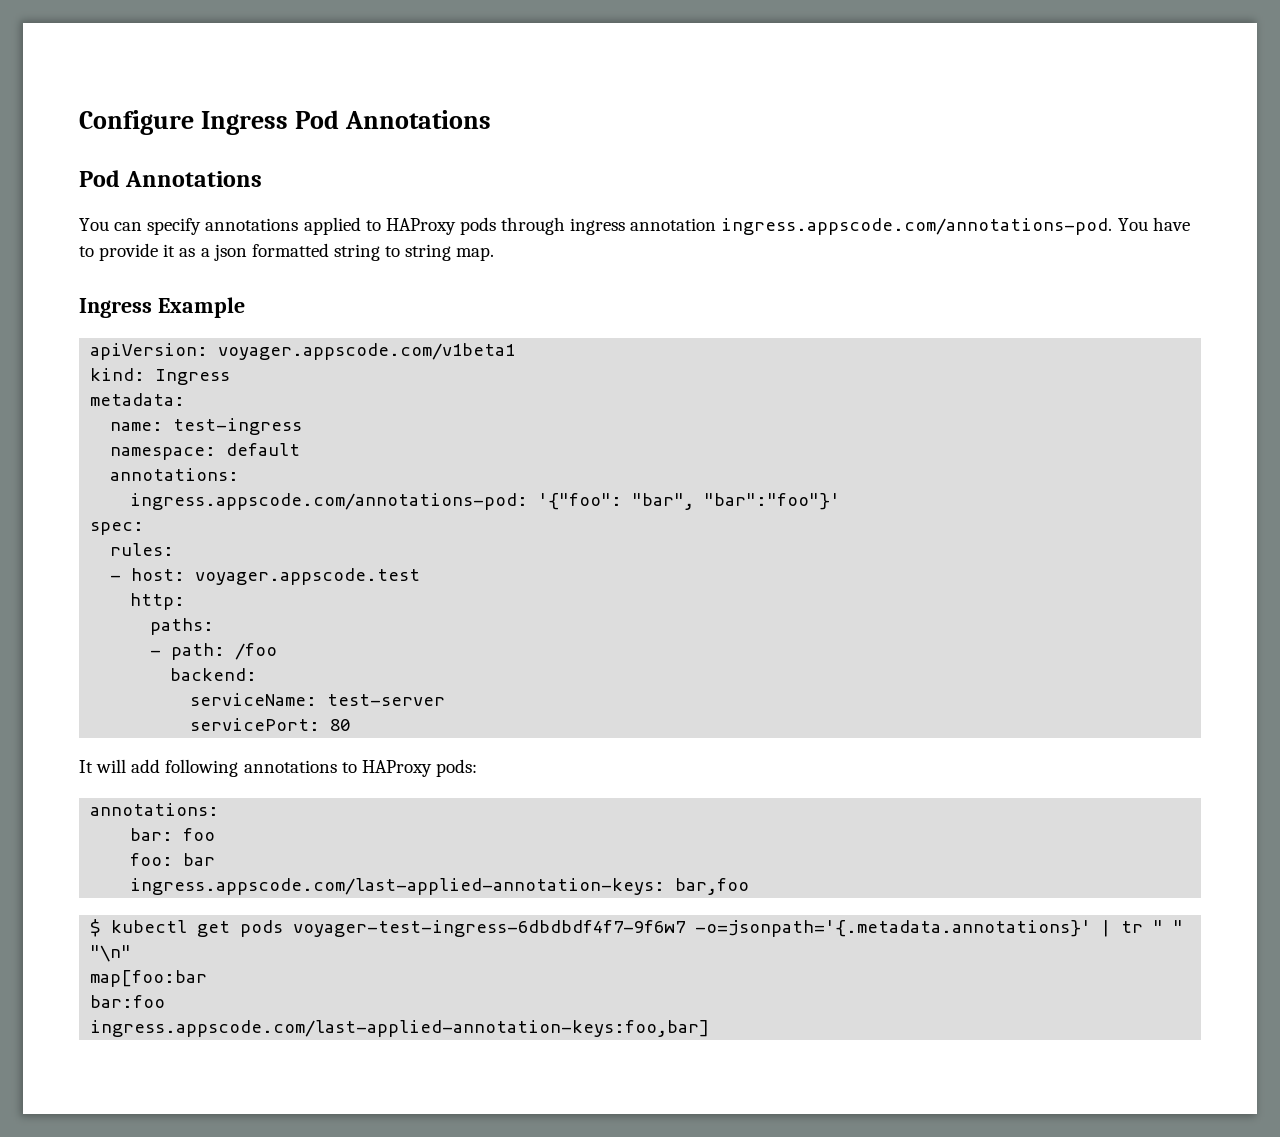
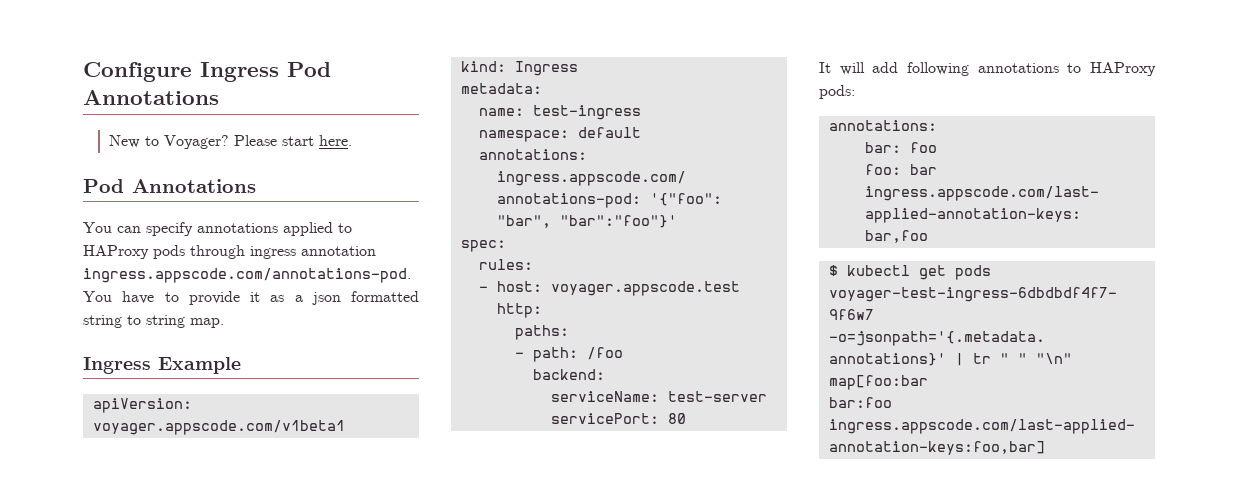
+ New to Voyager? Please start here.

